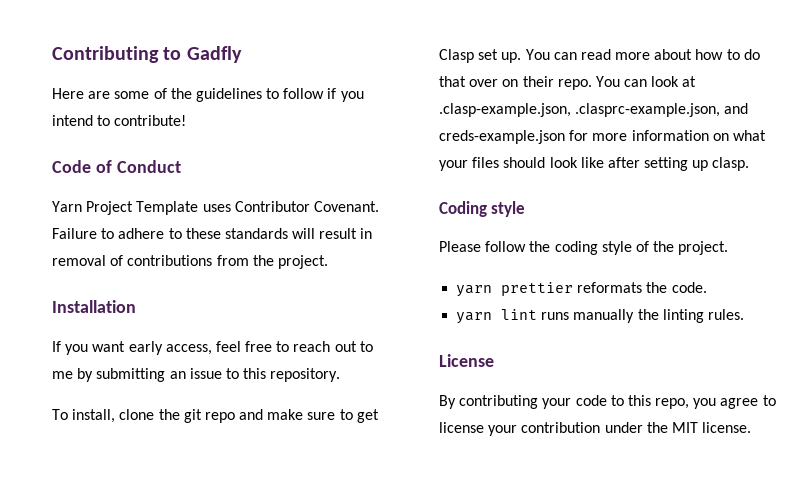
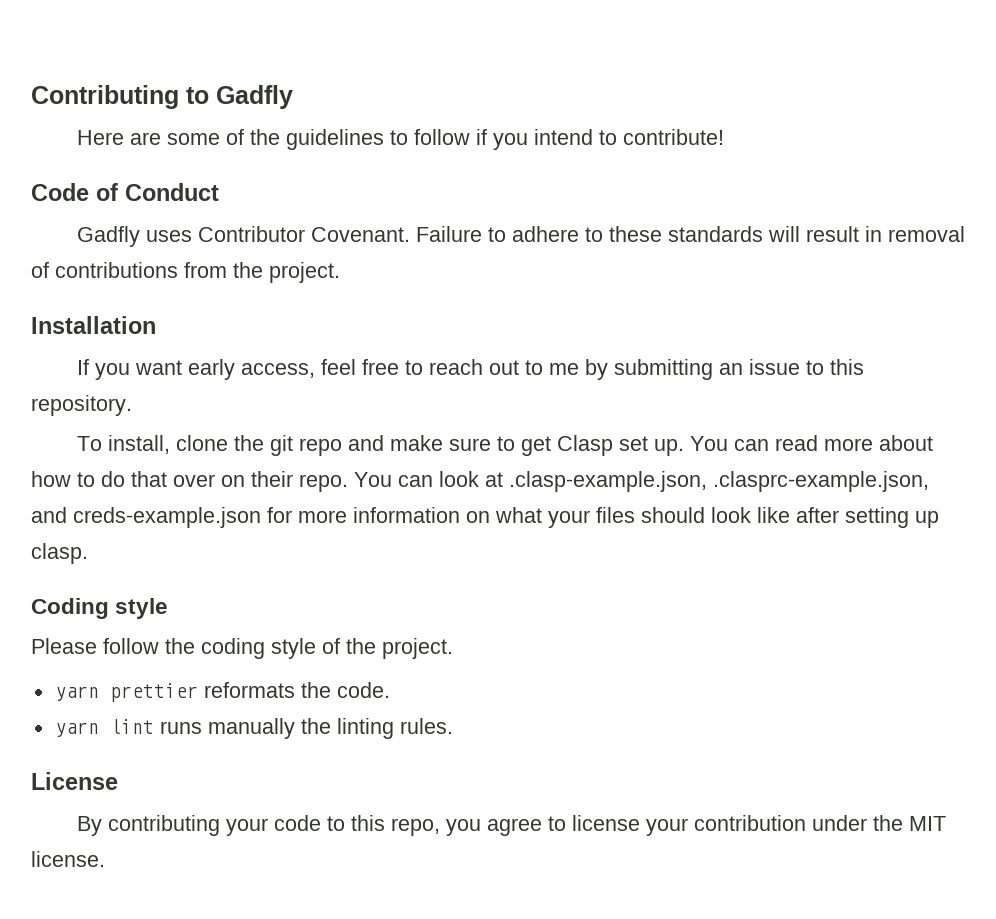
- Yarn Project Template uses Contributor Covenant.
+ Gadfly uses Contributor Covenant.

